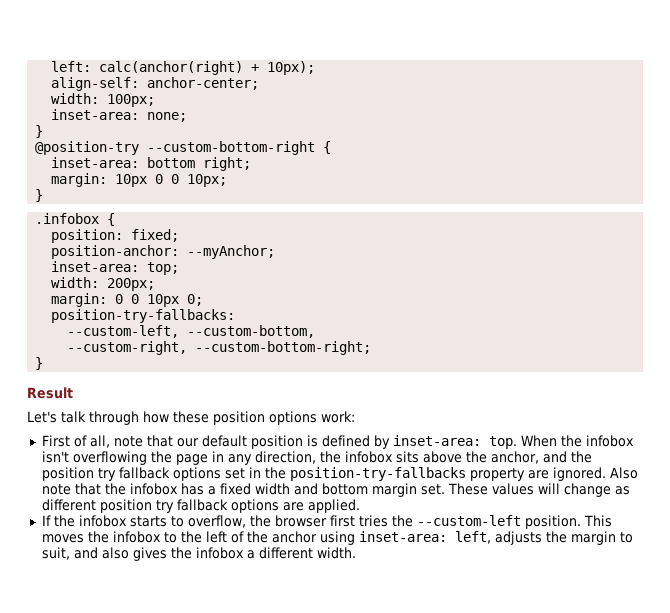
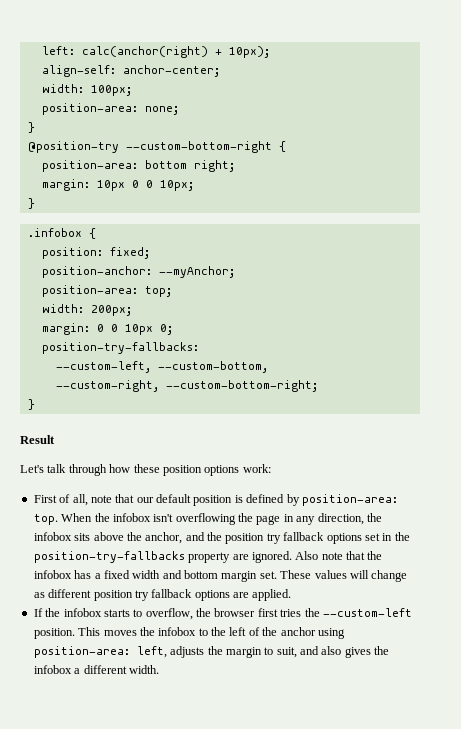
- inset-area: none;
+ position-area: none;
- inset-area: bottom right;
+ position-area: bottom right;
- inset-area: top;
+ position-area: top;
- First of all, note that our default position is defined by inset-area: top.
+ First of all, note that our default position is defined by position-area: top.
- This moves the infobox to the left of the anchor using inset-area: left, adjusts the margin to suit, and also gives the infobox a different width.
+ This moves the infobox to the left of the anchor using position-area: left, adjusts the margin to suit, and also gives the infobox a different width.

